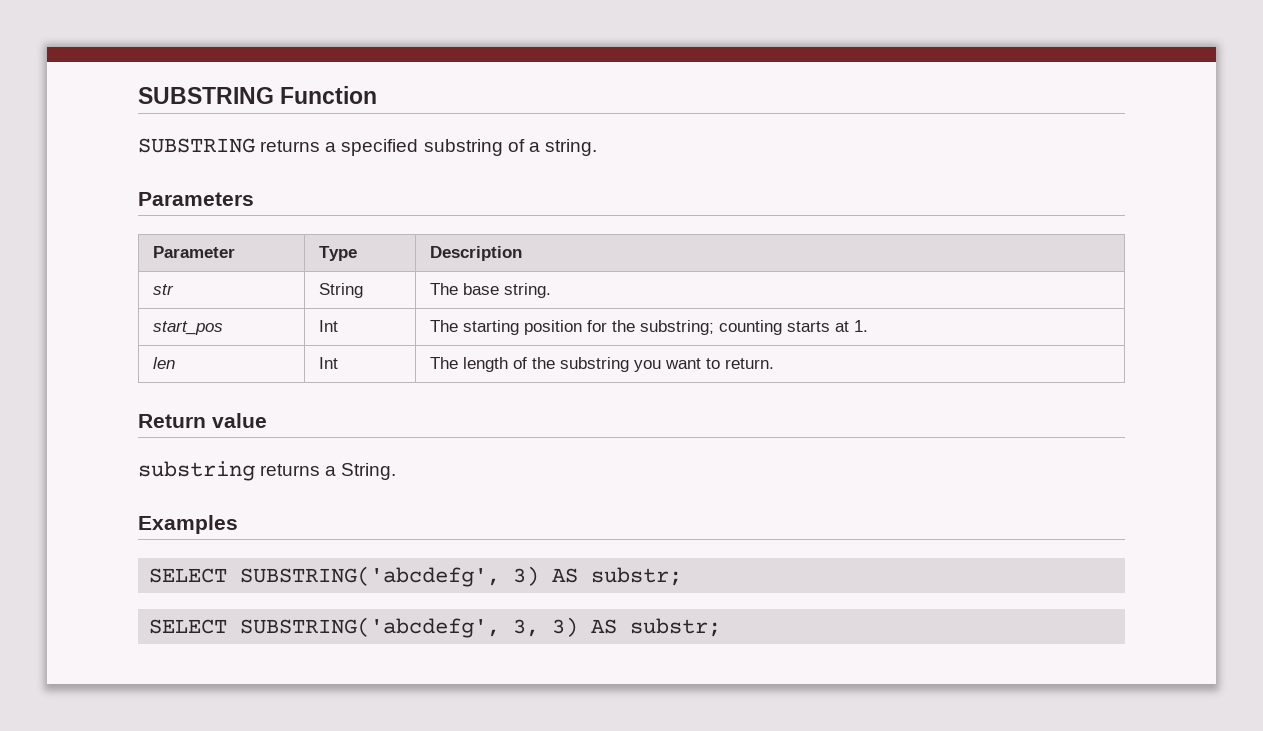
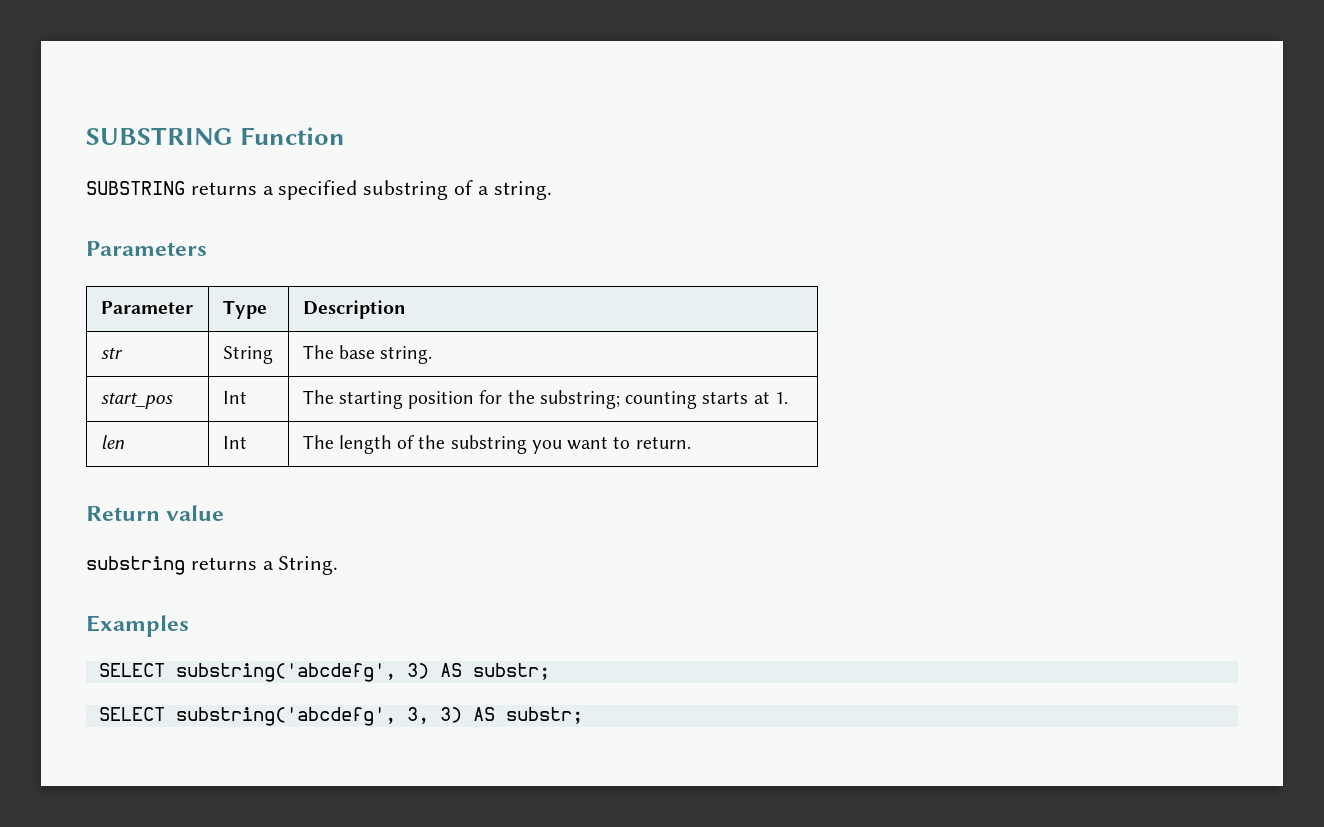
- SELECT SUBSTRING('abcdefg', 3) AS substr;
+ SELECT substring('abcdefg', 3) AS substr;
- SELECT SUBSTRING('abcdefg', 3, 3) AS substr;
+ SELECT substring('abcdefg', 3, 3) AS substr;

